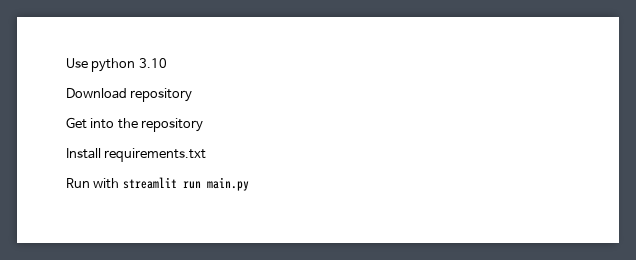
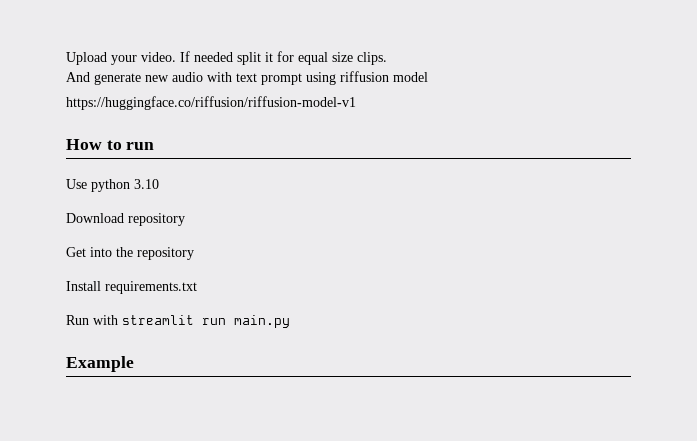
+ Upload your video. If needed split it for equal size clips.
+ And generate new audio with text prompt using riffusion model
+ https://huggingface.co/riffusion/riffusion-model-v1
+ How to run
+ Example

